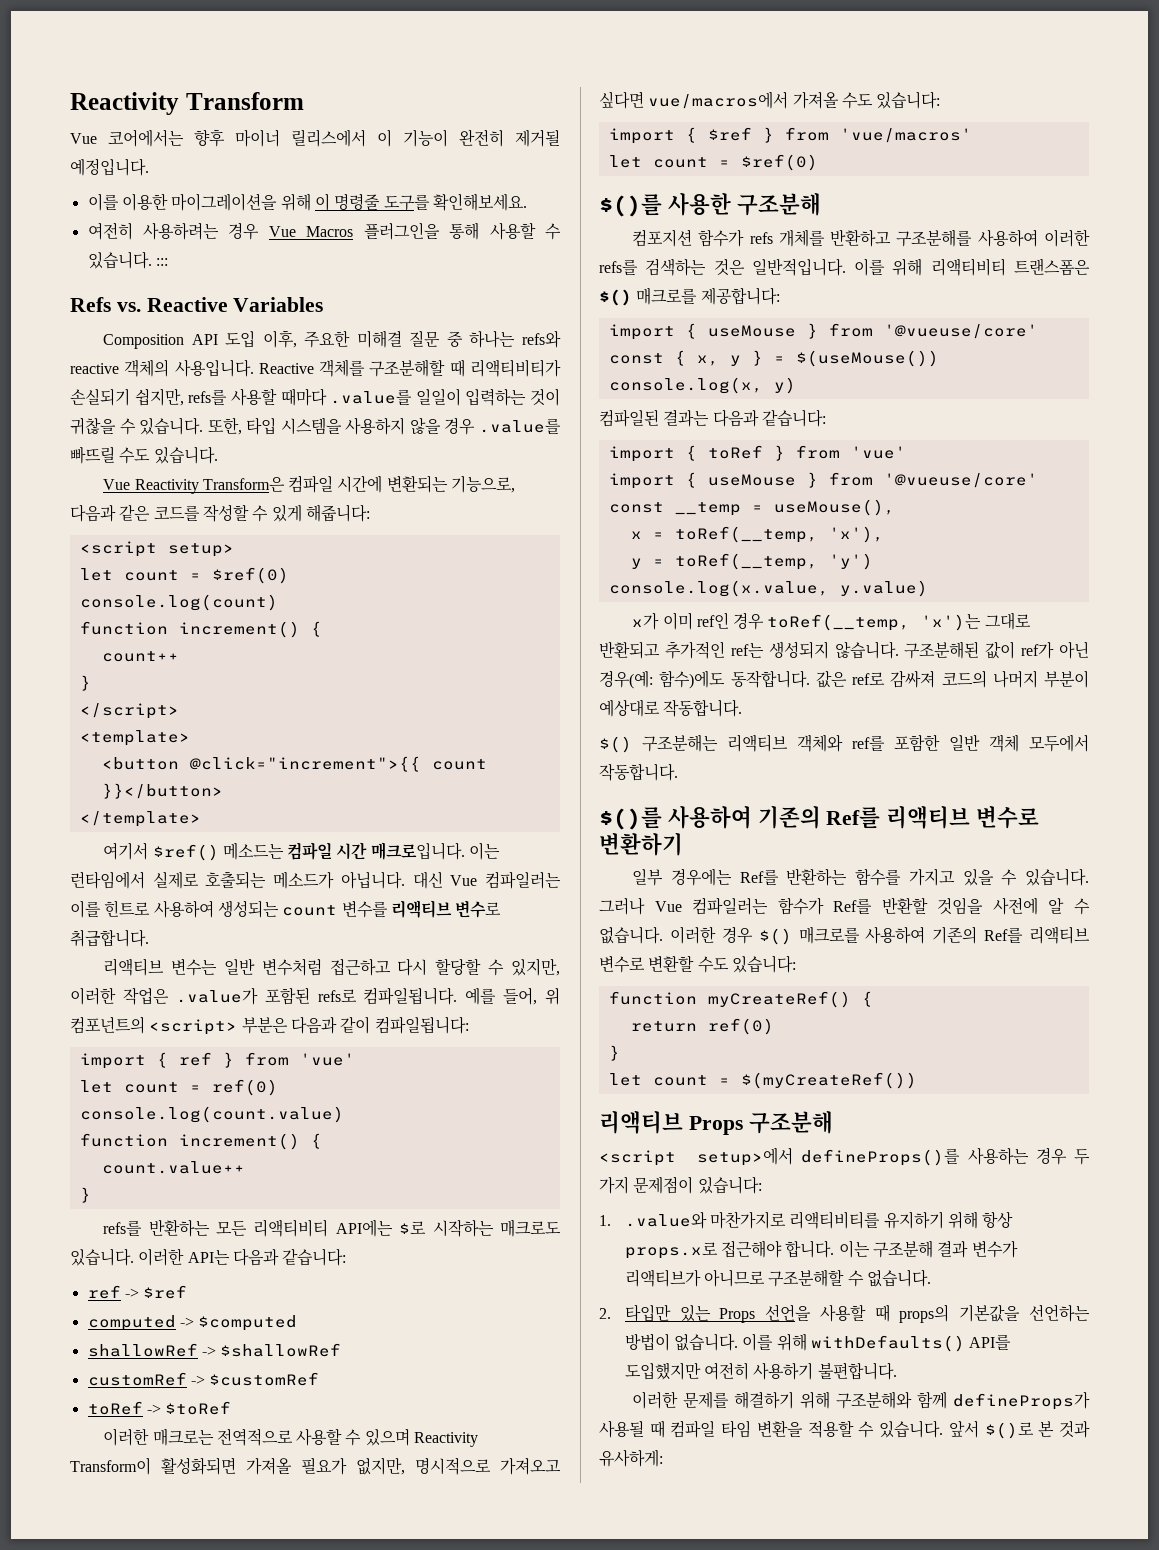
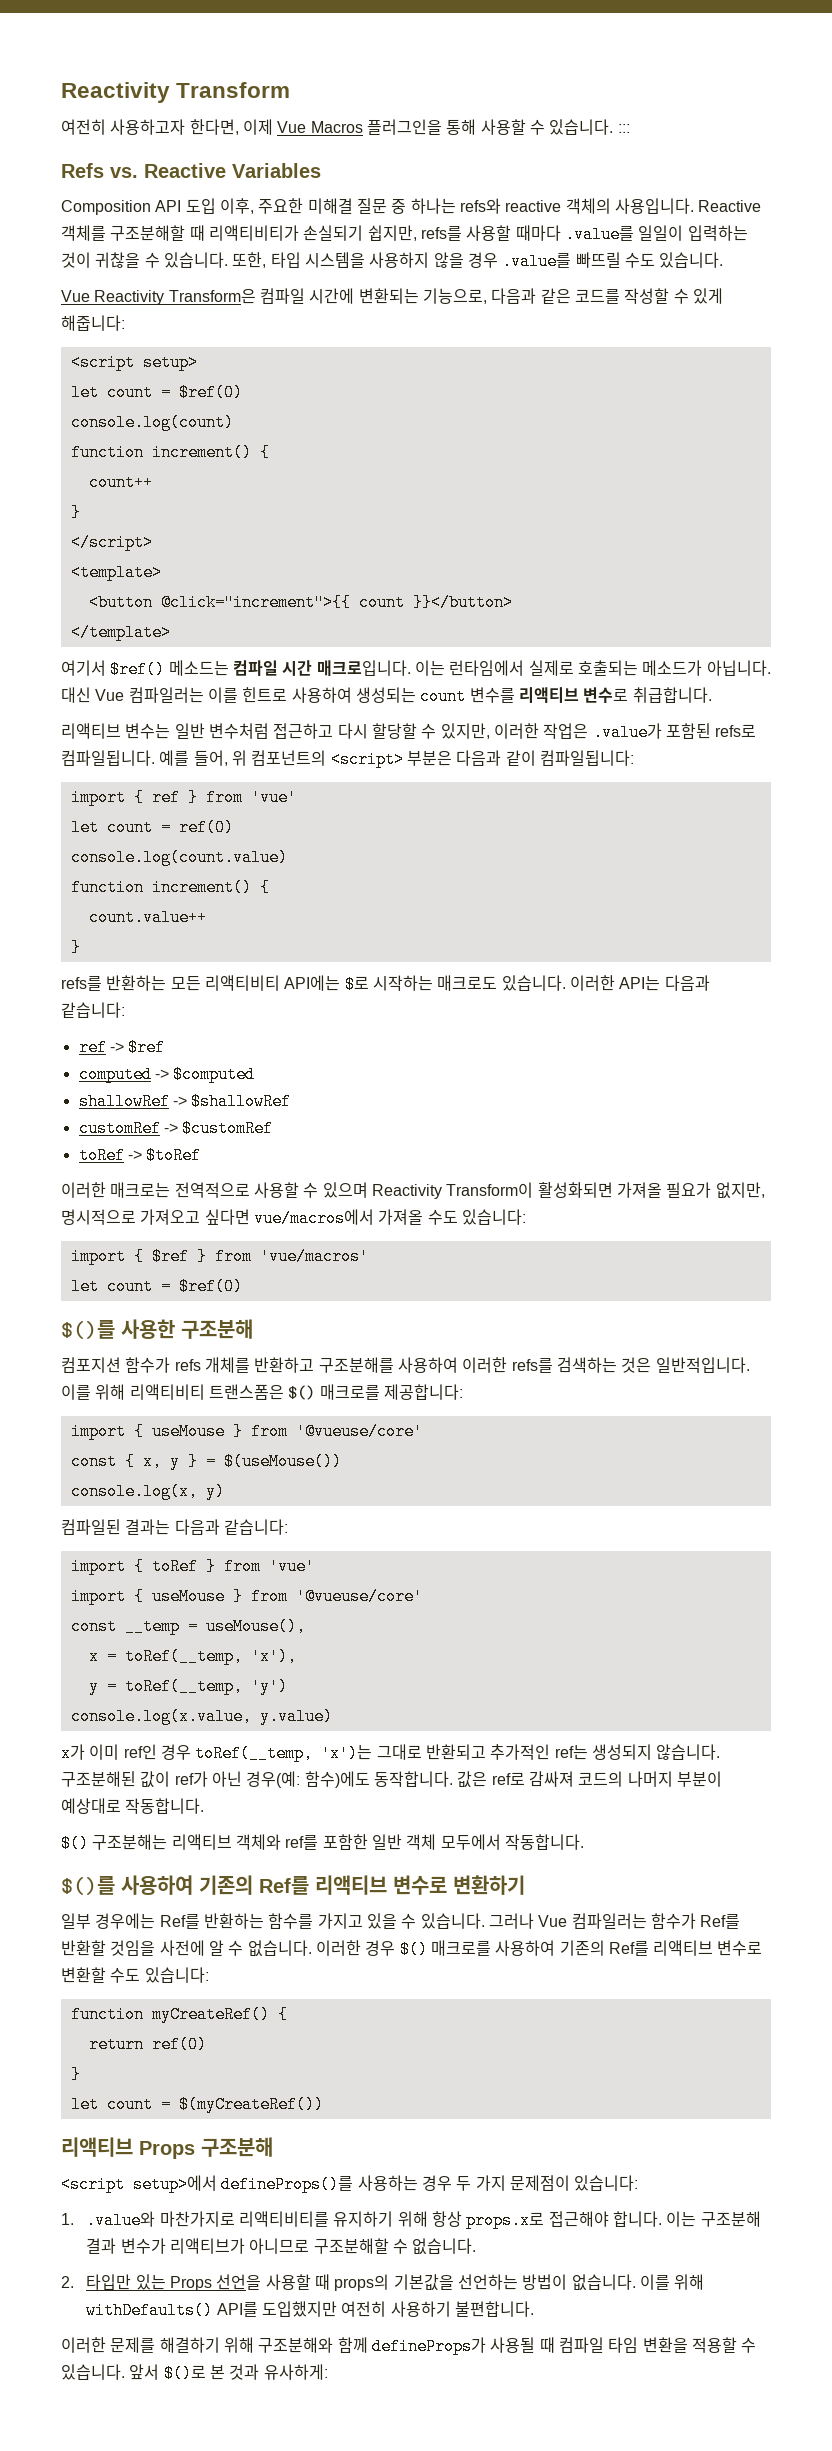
- Vue 코어에서는 향후 마이너 릴리스에서 이 기능이 완전히 제거될 예정입니다.
- 이를 이용한 마이그레이션을 위해 이 명령줄 도구를 확인해보세요.
- 여전히 사용하려는 경우 Vue Macros 플러그인을 통해 사용할 수 있습니다. :::
+ 여전히 사용하고자 한다면, 이제 Vue Macros 플러그인을 통해 사용할 수 있습니다. :::

